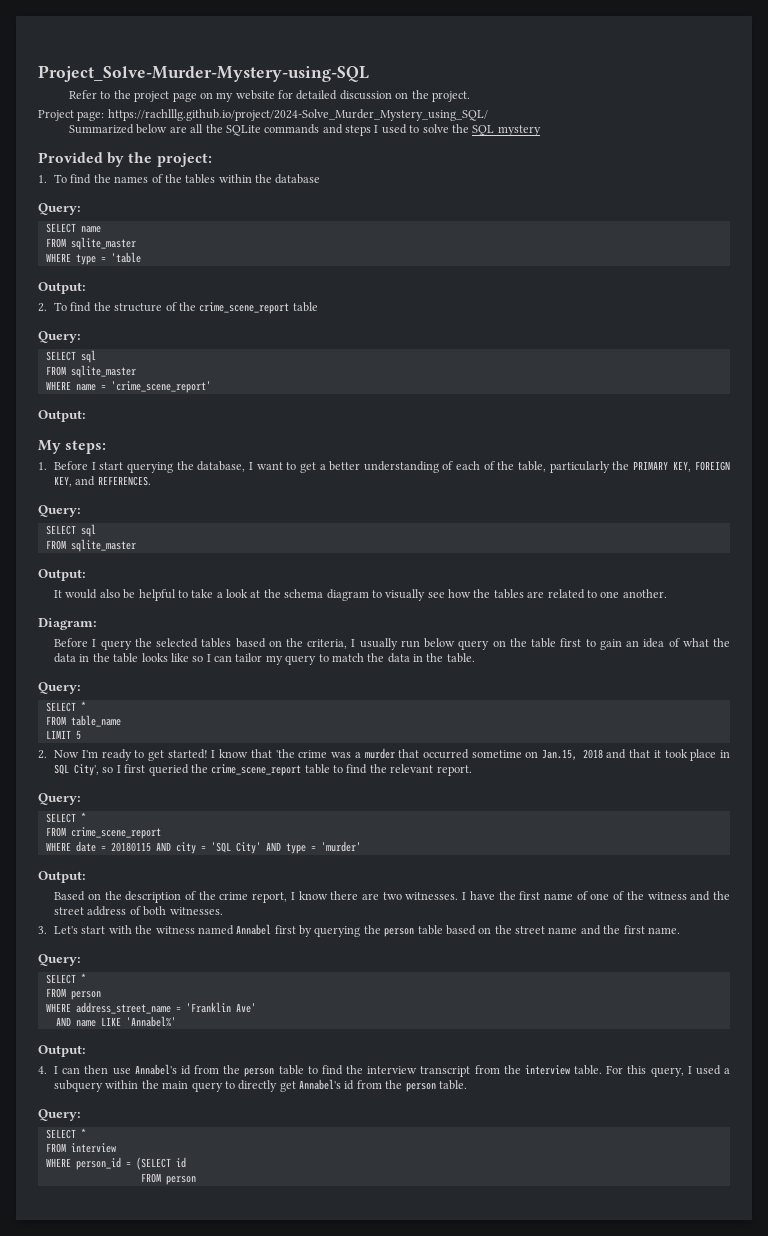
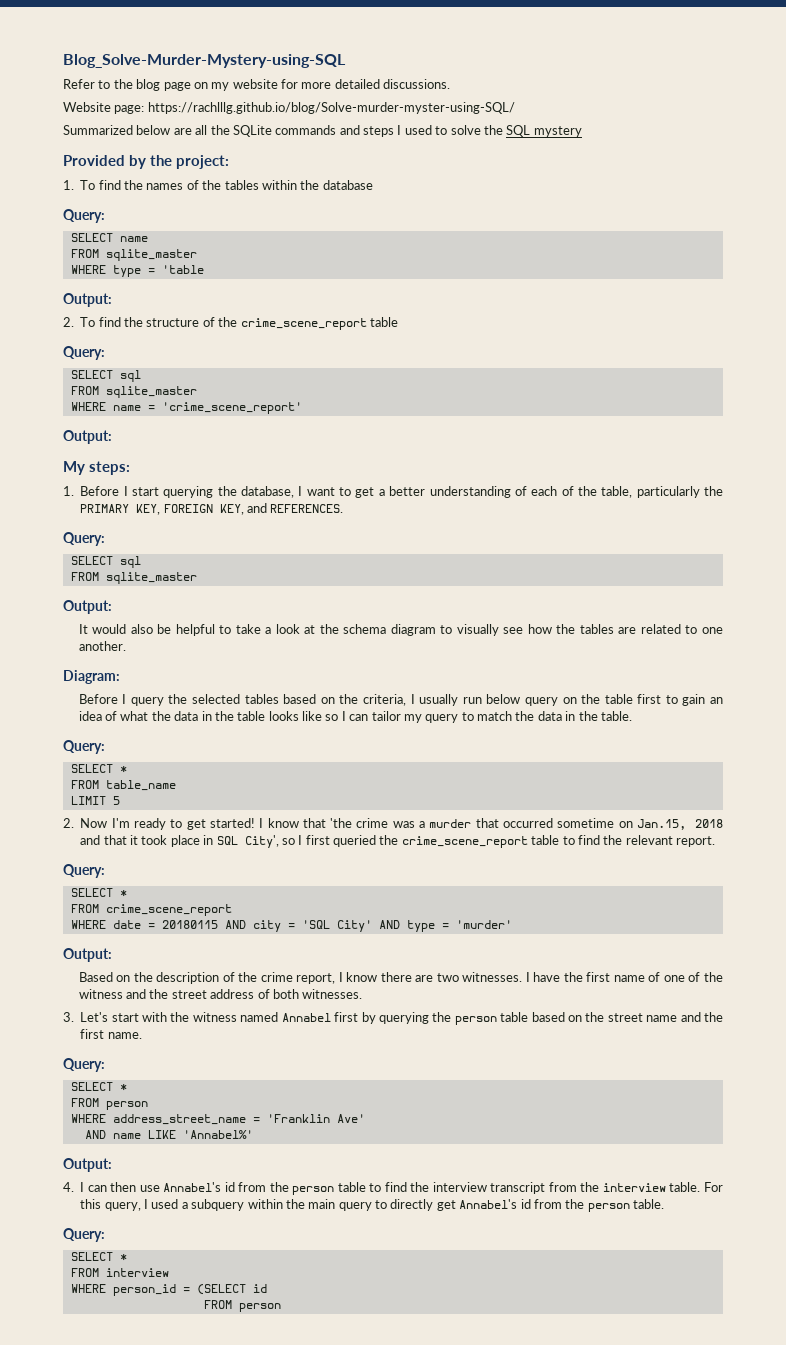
- Project_Solve-Murder-Mystery-using-SQL
+ Blog_Solve-Murder-Mystery-using-SQL
- Refer to the project page on my website for detailed discussion on the project.
- Project page: https://rachlllg.github.io/project/2024-Solve_Murder_Mystery_using_SQL/
+ Refer to the blog page on my website for more detailed discussions.
+ Website page: https://rachlllg.github.io/blog/Solve-murder-myster-using-SQL/

